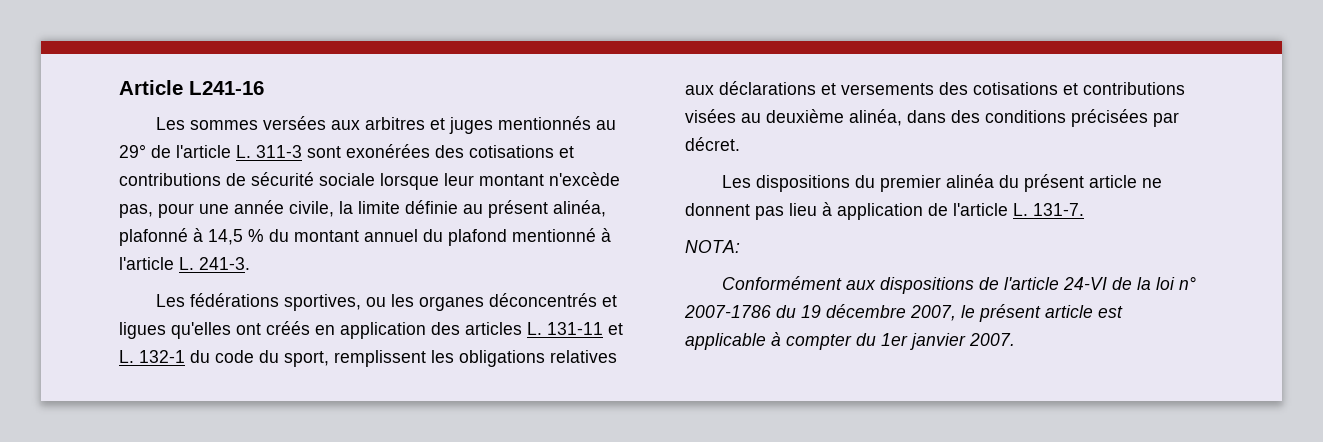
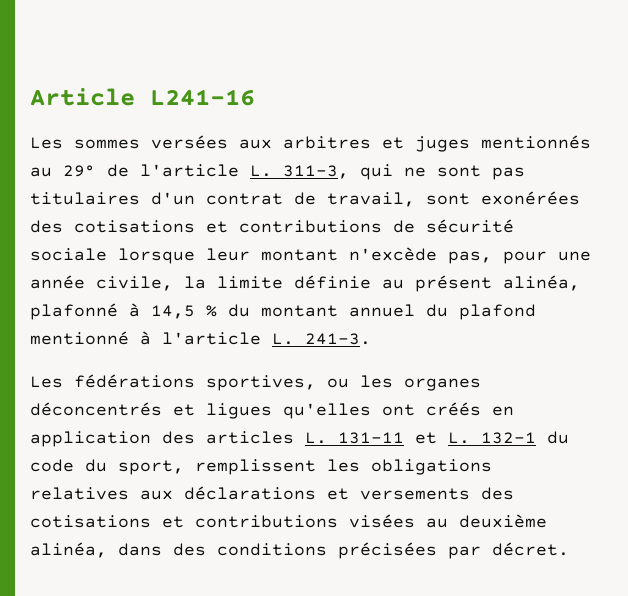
- Les sommes versées aux arbitres et juges mentionnés au 29° de l'article L. 311-3 sont exonérées des cotisations et contributions de sécurité sociale lorsque leur montant n'excède pas, pour une année civile, la limite définie au présent alinéa, plafonné à 14,5 % du montant annuel du plafond mentionné à l'article L. 241-3.
+ Les sommes versées aux arbitres et juges mentionnés au 29° de l'article L. 311-3, qui ne sont pas titulaires d'un contrat de travail, sont exonérées des cotisations et contributions de sécurité sociale lorsque leur montant n'excède pas, pour une année civile, la limite définie au présent alinéa, plafonné à 14,5 % du montant annuel du plafond mentionné à l'article L. 241-3.
- Les dispositions du premier alinéa du présent article ne donnent pas lieu à application de l'article L. 131-7.
- NOTA:
- Conformément aux dispositions de l'article 24-VI de la loi n° 2007-1786 du 19 décembre 2007, le présent article est applicable à compter du 1er janvier 2007.

